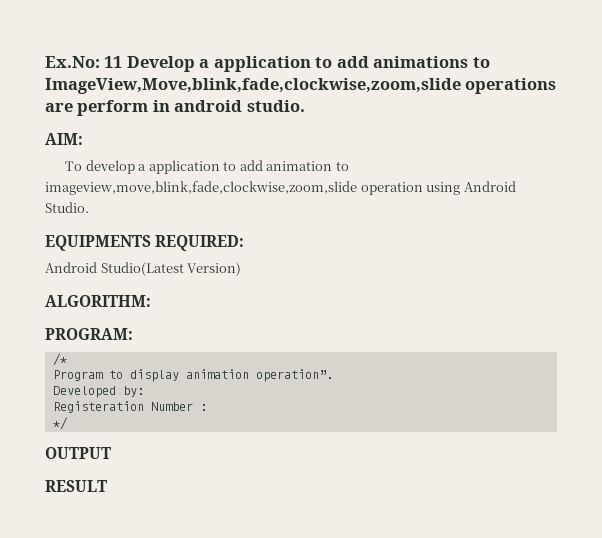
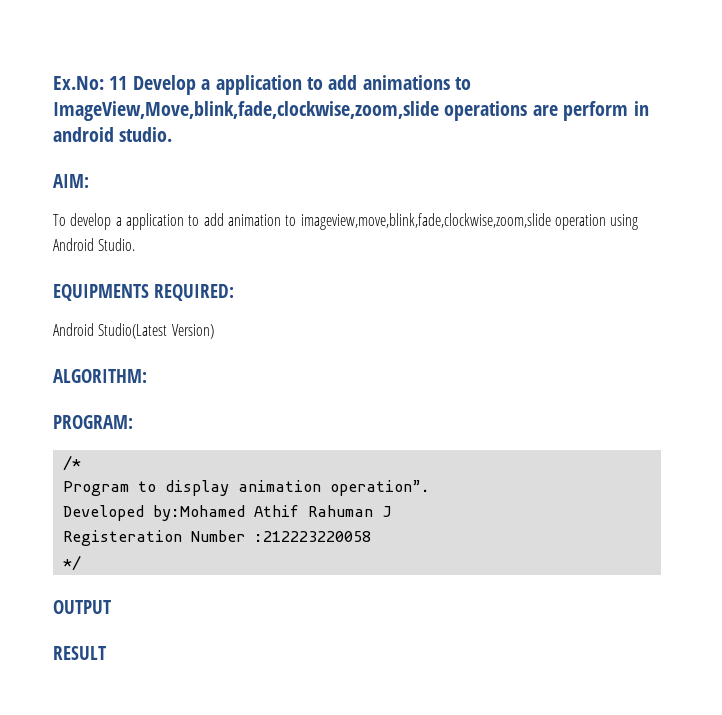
- Developed by:
+ Developed by:Mohamed Athif Rahuman J
- Registeration Number :
+ Registeration Number :212223220058

